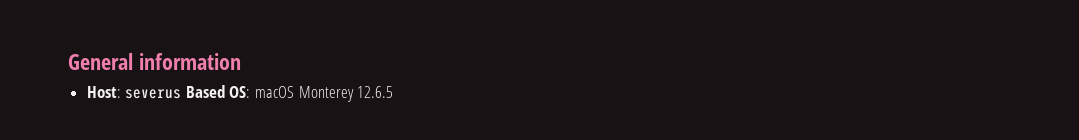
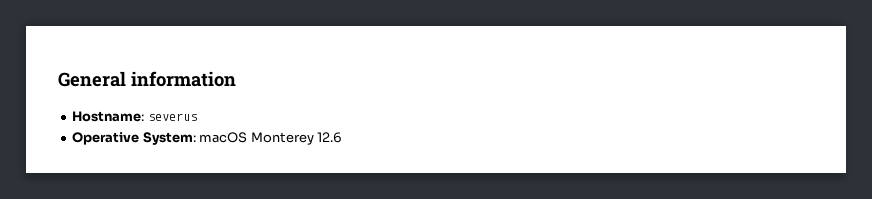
- Host: severus Based OS: macOS Monterey 12.6.5
+ Hostname: severus
+ Operative System: macOS Monterey 12.6

